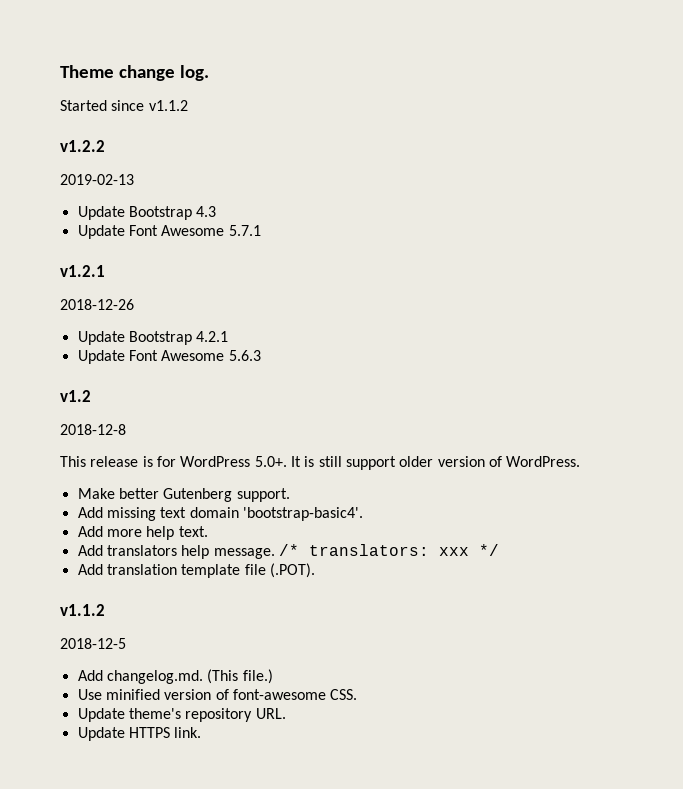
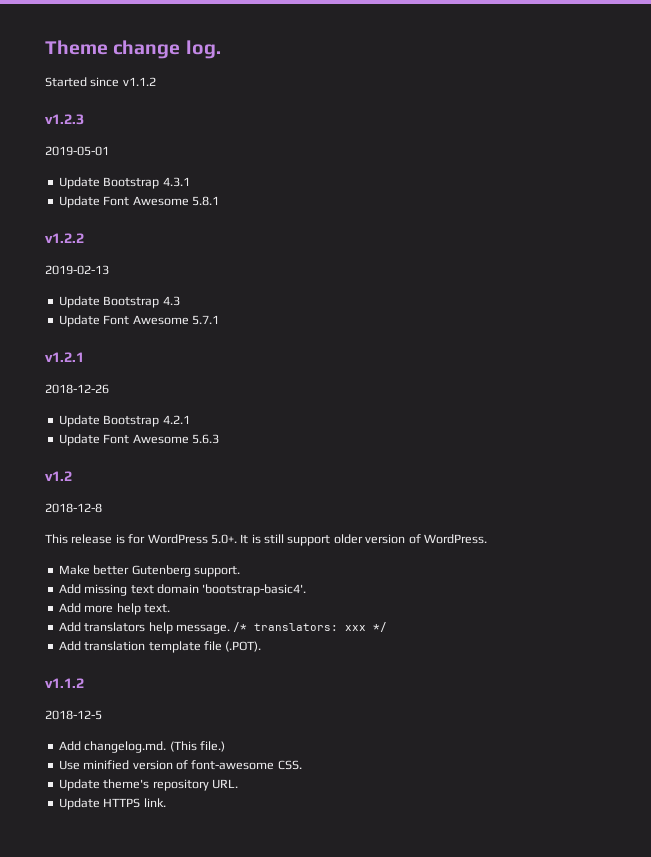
+ v1.2.3
+ 2019-05-01
+ Update Bootstrap 4.3.1
+ Update Font Awesome 5.8.1

